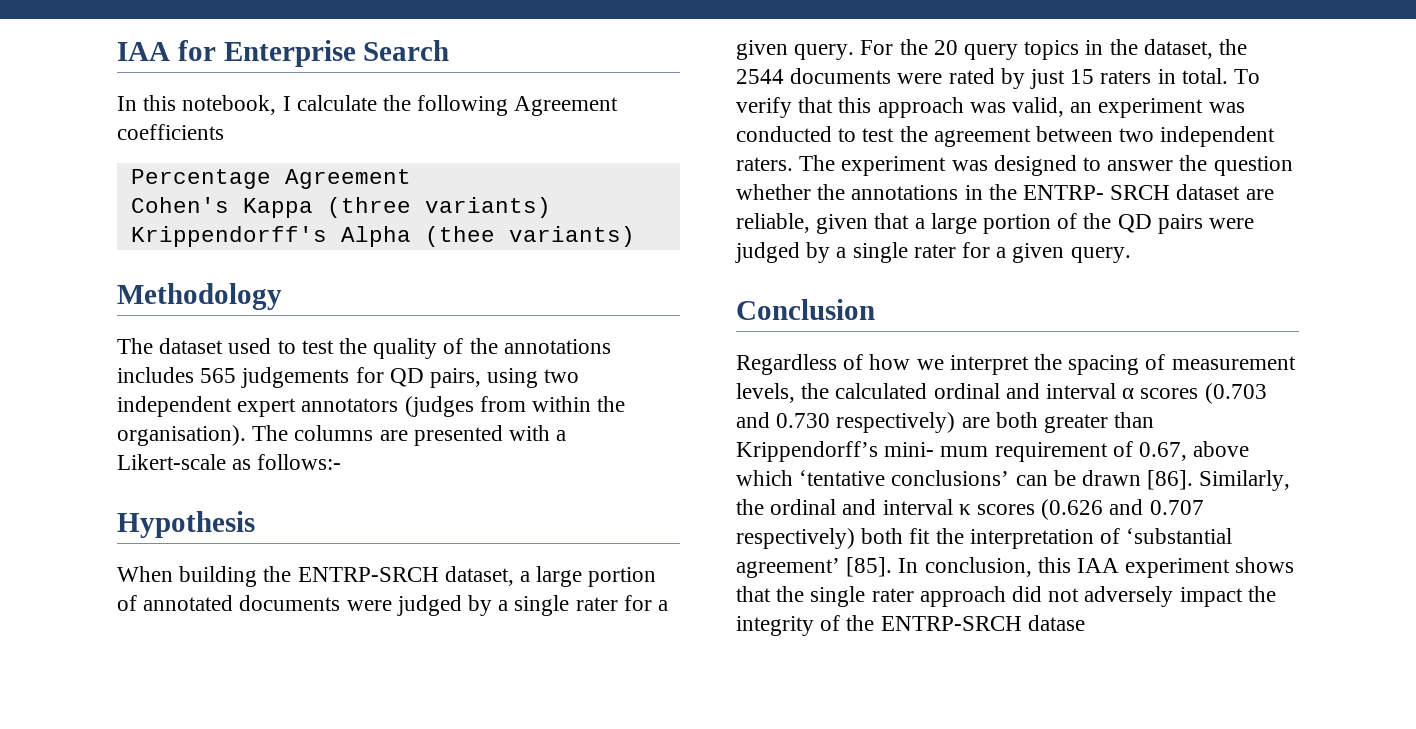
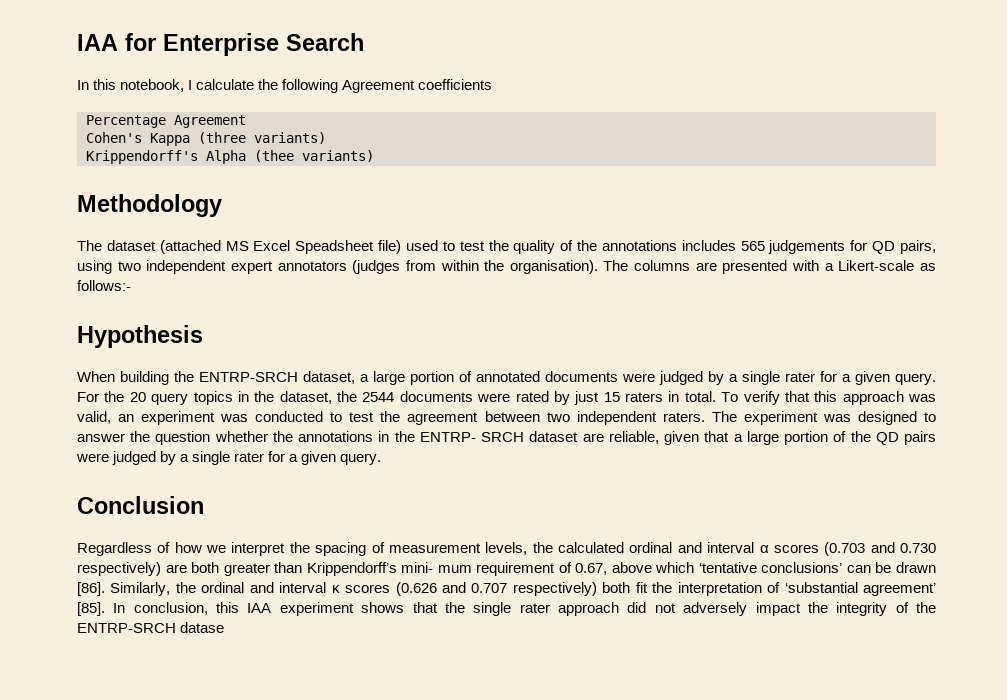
- The dataset used to test the quality of the annotations includes 565 judgements for QD pairs, using two independent expert annotators (judges from within the organisation).
+ The dataset (attached MS Excel Speadsheet file) used to test the quality of the annotations includes 565 judgements for QD pairs, using two independent expert annotators (judges from within the organisation).

